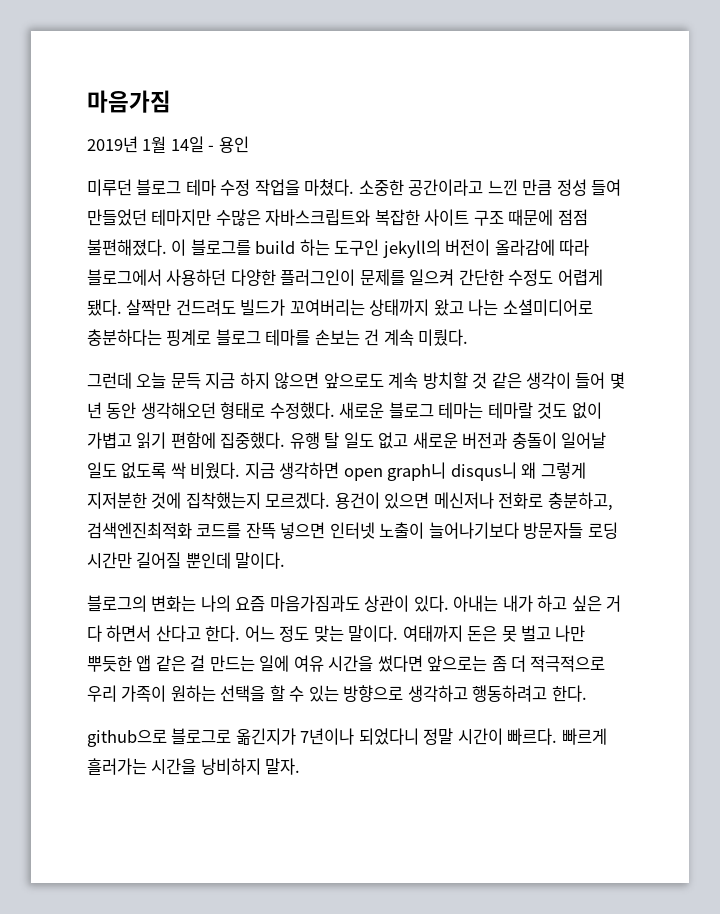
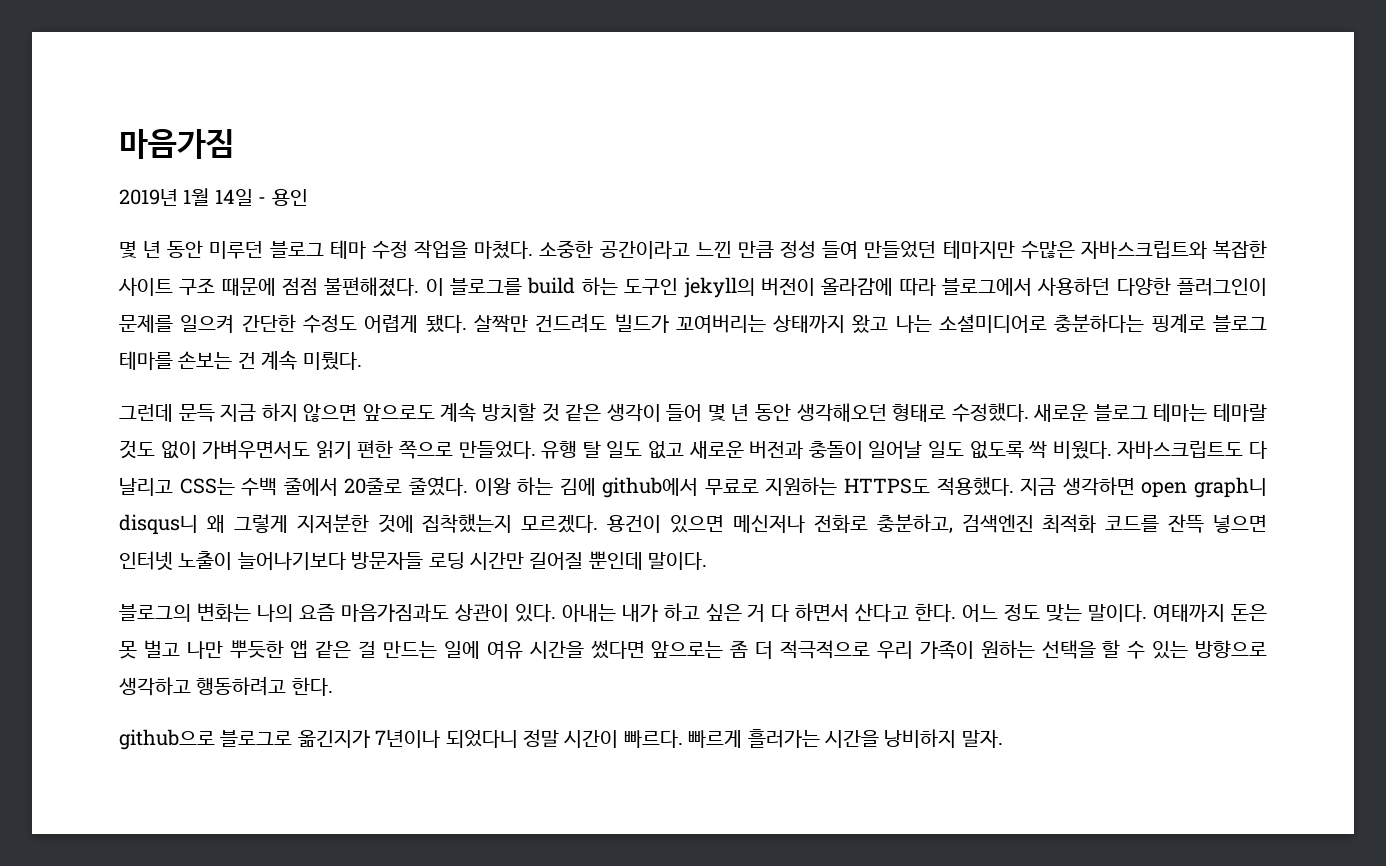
- 미루던 블로그 테마 수정 작업을 마쳤다.
+ 몇 년 동안 미루던 블로그 테마 수정 작업을 마쳤다.
- 그런데 오늘 문득 지금 하지 않으면 앞으로도 계속 방치할 것 같은 생각이 들어 몇 년 동안 생각해오던 형태로 수정했다.
+ 그런데 문득 지금 하지 않으면 앞으로도 계속 방치할 것 같은 생각이 들어 몇 년 동안 생각해오던 형태로 수정했다.
- 새로운 블로그 테마는 테마랄 것도 없이 가볍고 읽기 편함에 집중했다.
+ 새로운 블로그 테마는 테마랄 것도 없이 가벼우면서도 읽기 편한 쪽으로 만들었다.
+ 자바스크립트도 다 날리고 CSS는 수백 줄에서 20줄로 줄였다. 이왕 하는 김에 github에서 무료로 지원하는 HTTPS도 적용했다.
- 용건이 있으면 메신저나 전화로 충분하고, 검색엔진최적화 코드를 잔뜩 넣으면 인터넷 노출이 늘어나기보다 방문자들 로딩 시간만 길어질 뿐인데 말이다.
+ 용건이 있으면 메신저나 전화로 충분하고, 검색엔진 최적화 코드를 잔뜩 넣으면 인터넷 노출이 늘어나기보다 방문자들 로딩 시간만 길어질 뿐인데 말이다.

